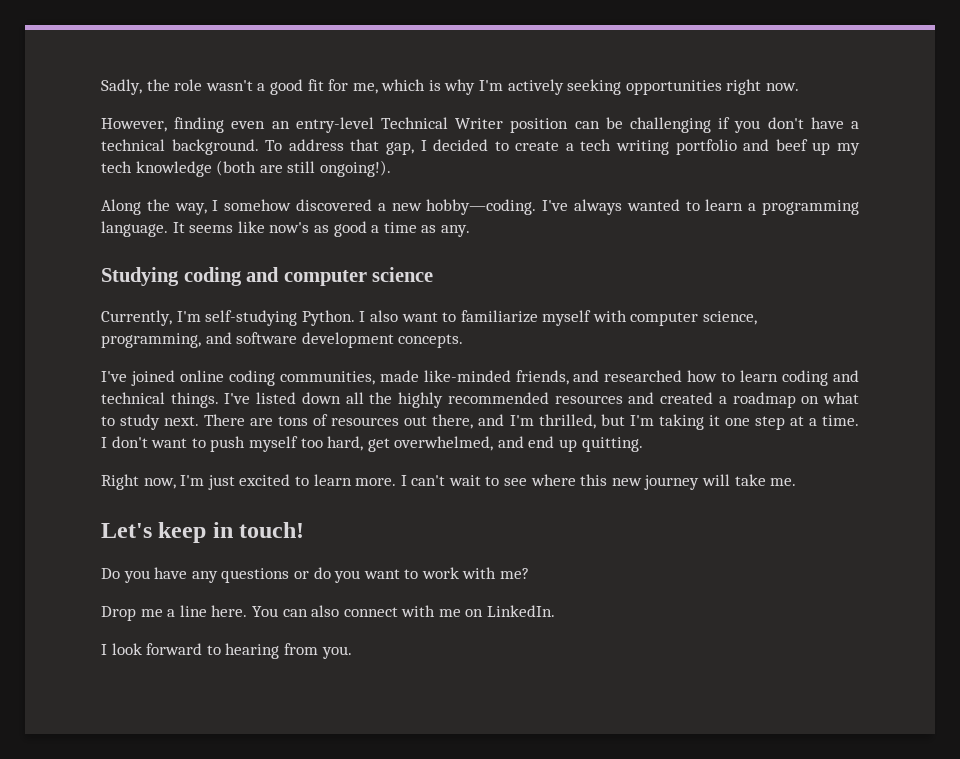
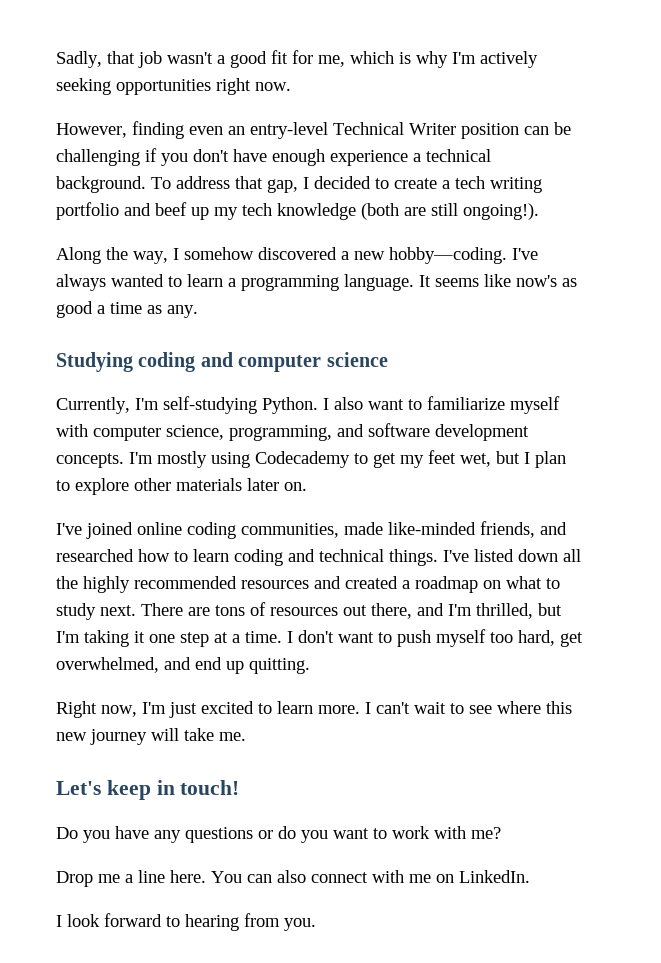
- Sadly, the role wasn't a good fit for me, which is why I'm actively seeking opportunities right now.
+ Sadly, that job wasn't a good fit for me, which is why I'm actively seeking opportunities right now.
- However, finding even an entry-level Technical Writer position can be challenging if you don't have a technical background.
+ However, finding even an entry-level Technical Writer position can be challenging if you don't have enough experience a technical background.
+ I'm mostly using Codecademy to get my feet wet, but I plan to explore other materials later on.

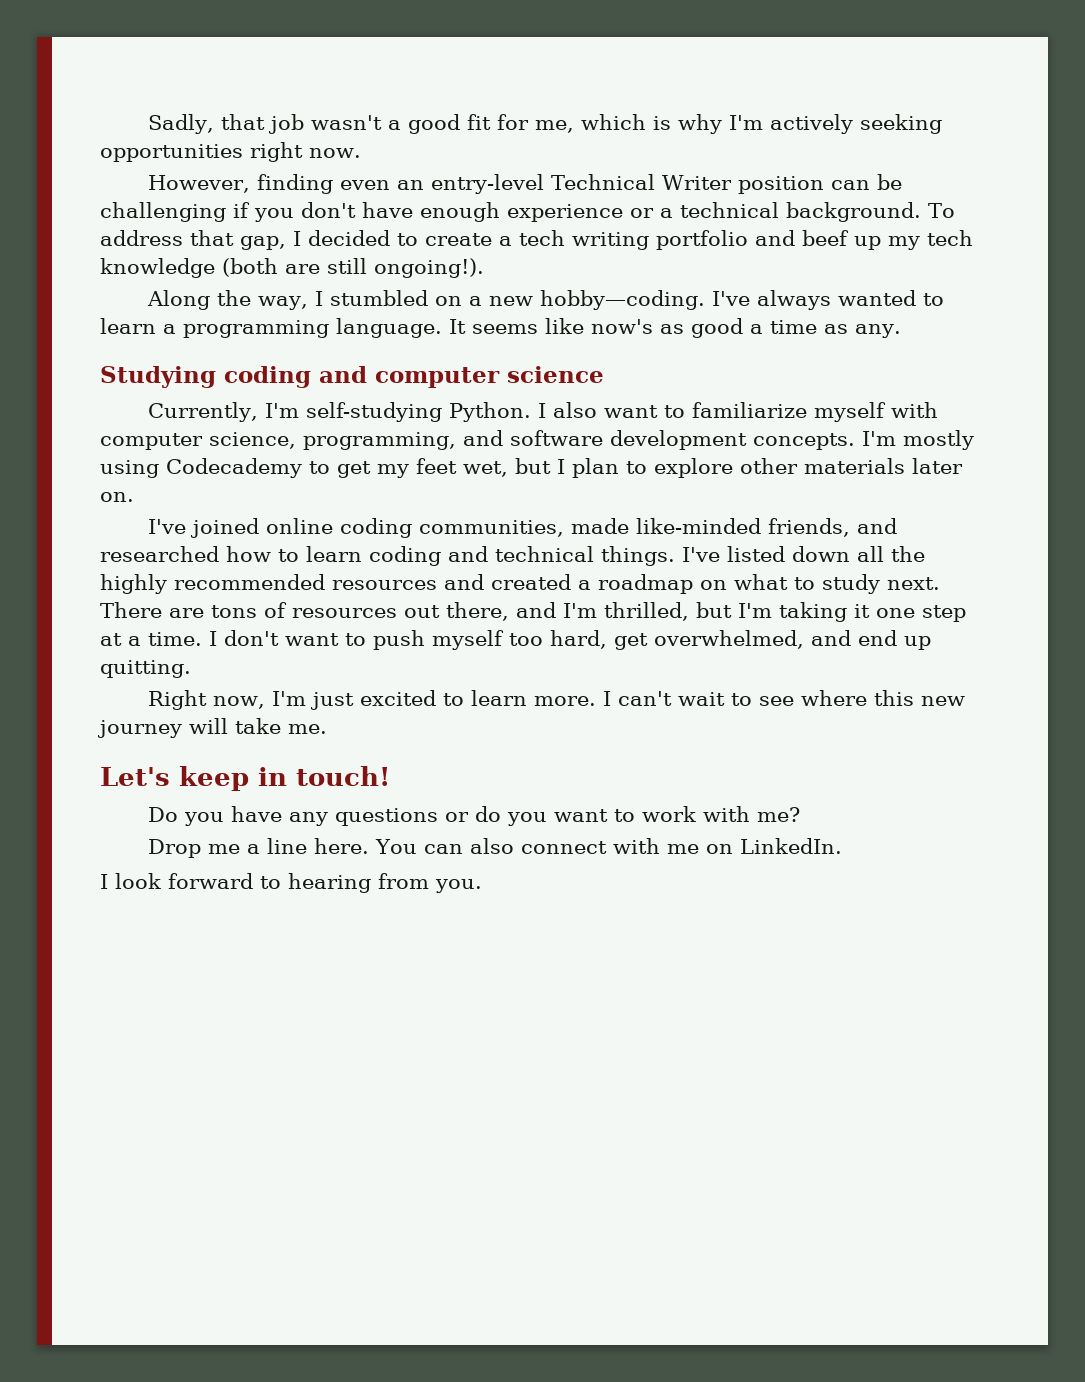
- However, finding even an entry-level Technical Writer position can be challenging if you don't have enough experience a technical background.
+ However, finding even an entry-level Technical Writer position can be challenging if you don't have enough experience or a technical background.
- Along the way, I somehow discovered a new hobby—coding.
+ Along the way, I stumbled on a new hobby—coding.

